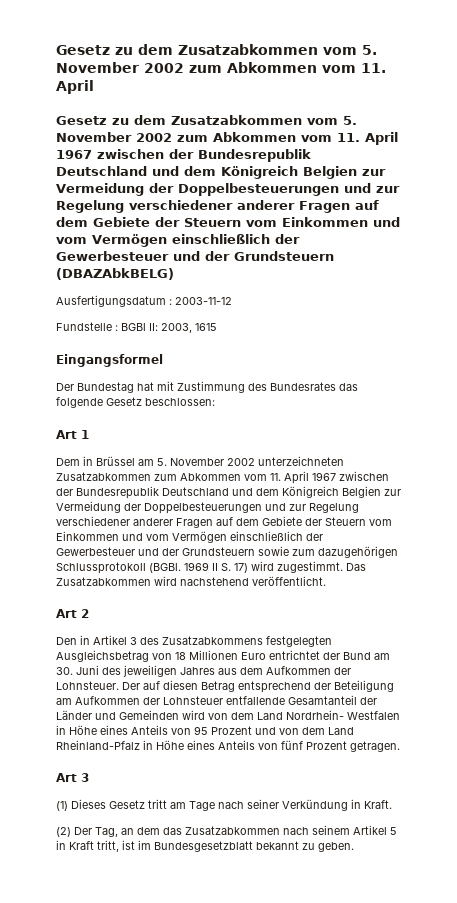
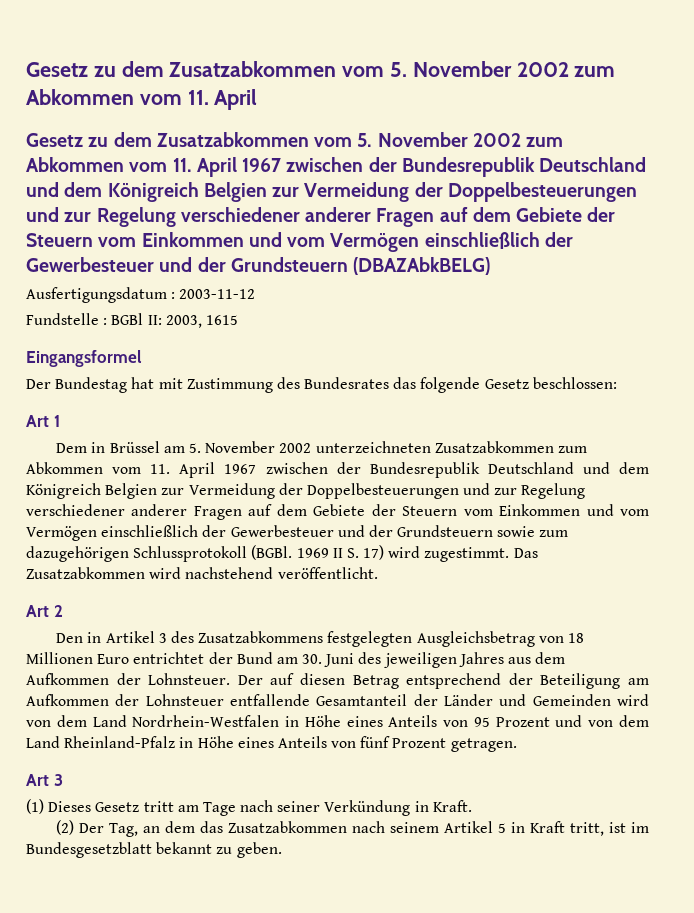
- Der auf diesen Betrag entsprechend der Beteiligung am Aufkommen der Lohnsteuer entfallende Gesamtanteil der Länder und Gemeinden wird von dem Land Nordrhein- Westfalen in Höhe eines Anteils von 95 Prozent und von dem Land Rheinland-Pfalz in Höhe eines Anteils von fünf Prozent getragen.
+ Der auf diesen Betrag entsprechend der Beteiligung am Aufkommen der Lohnsteuer entfallende Gesamtanteil der Länder und Gemeinden wird von dem Land Nordrhein-Westfalen in Höhe eines Anteils von 95 Prozent und von dem Land Rheinland-Pfalz in Höhe eines Anteils von fünf Prozent getragen.

